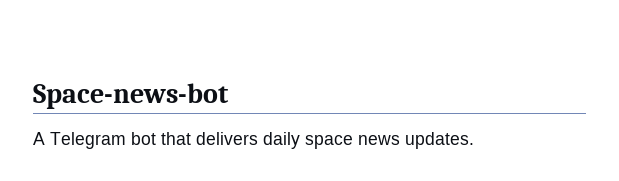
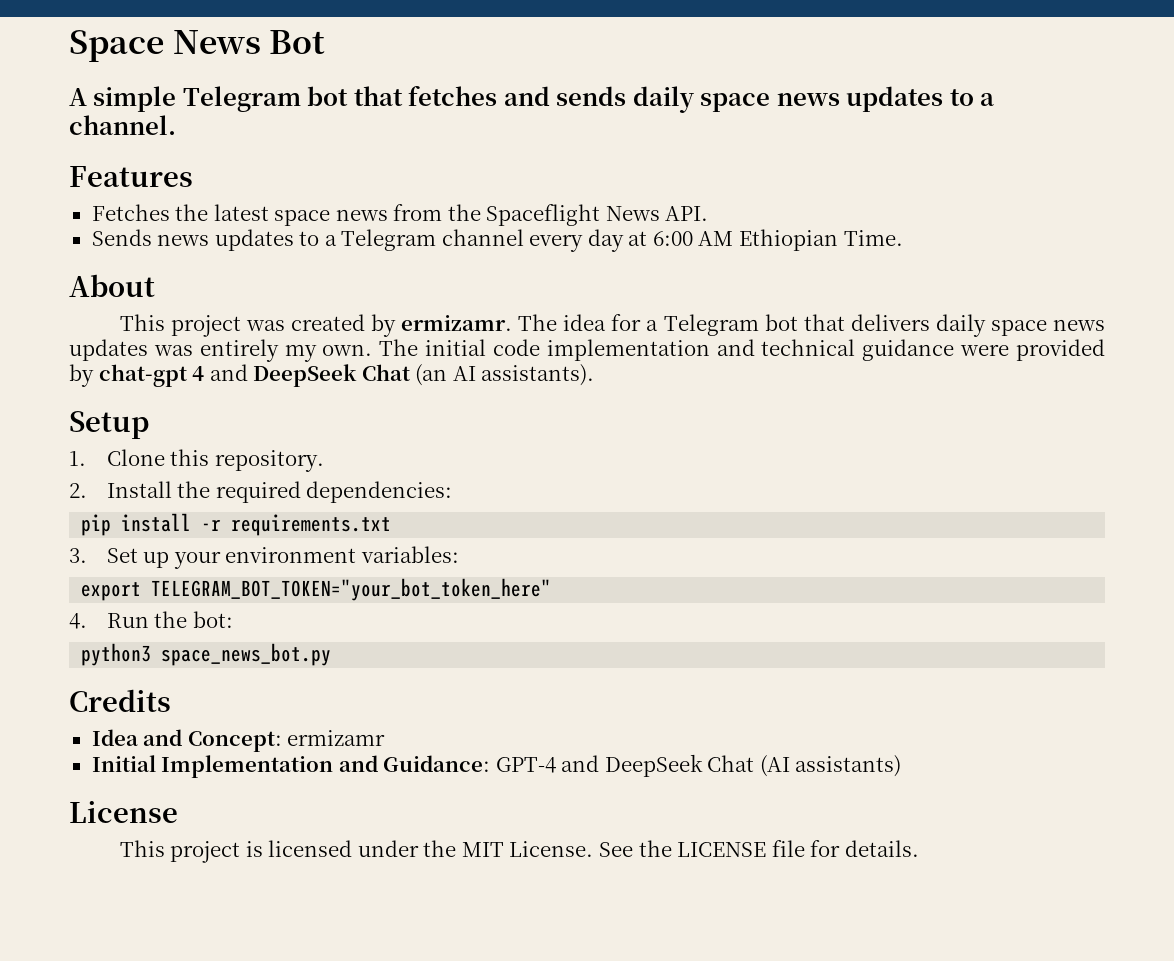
- Space-news-bot
- A Telegram bot that delivers daily space news updates.
+ Space News Bot
+ A simple Telegram bot that fetches and sends daily space news updates to a channel.
+ Features
+ Fetches the latest space news from the Spaceflight News API.
+ Sends news updates to a Telegram channel every day at 6:00 AM Ethiopian Time.
+ About
+ This project was created by ermizamr. The idea for a Telegram bot that delivers daily space news updates was entirely my own. The initial code implementation and technical guidance were provided by chat-gpt 4 and DeepSeek Chat (an AI assistants).
+ Setup
+ 1. Clone this repository.
+ 2. Install the required dependencies:
+ pip install -r requirements.txt
+ 3. Set up your environment variables:
+ export TELEGRAM_BOT_TOKEN="your_bot_token_here"
+ 4. Run the bot:
+ python3 space_news_bot.py
+ Credits
+ Idea and Concept: ermizamr
+ Initial Implementation and Guidance: GPT-4 and DeepSeek Chat (AI assistants)
+ License
+ This project is licensed under the MIT License. See the LICENSE file for details.

